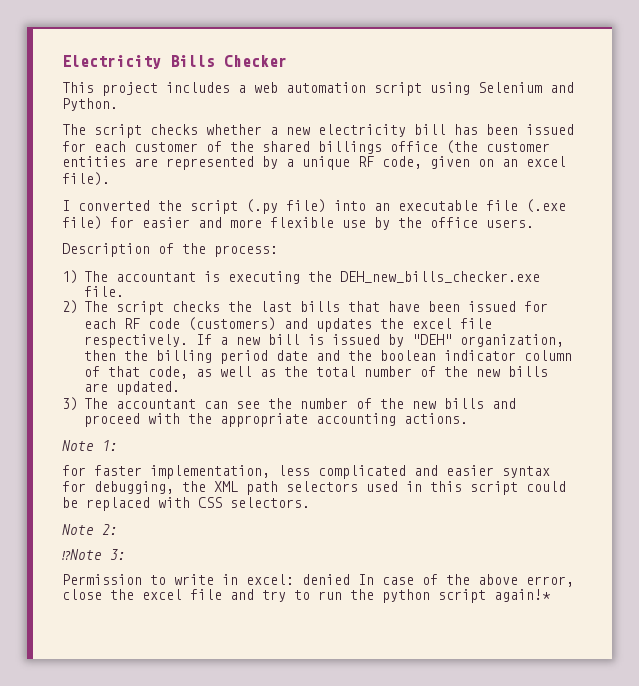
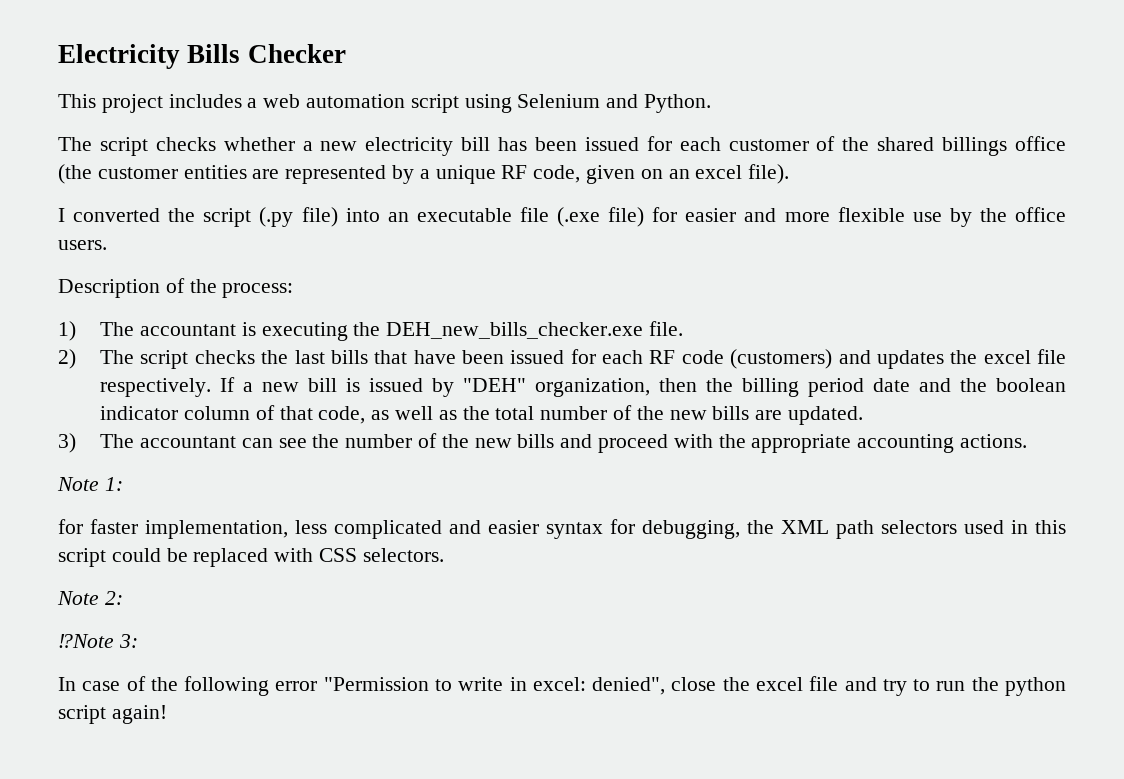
- Permission to write in excel: denied In case of the above error, close the excel file and try to run the python script again!*
+ In case of the following error "Permission to write in excel: denied", close the excel file and try to run the python script again!

